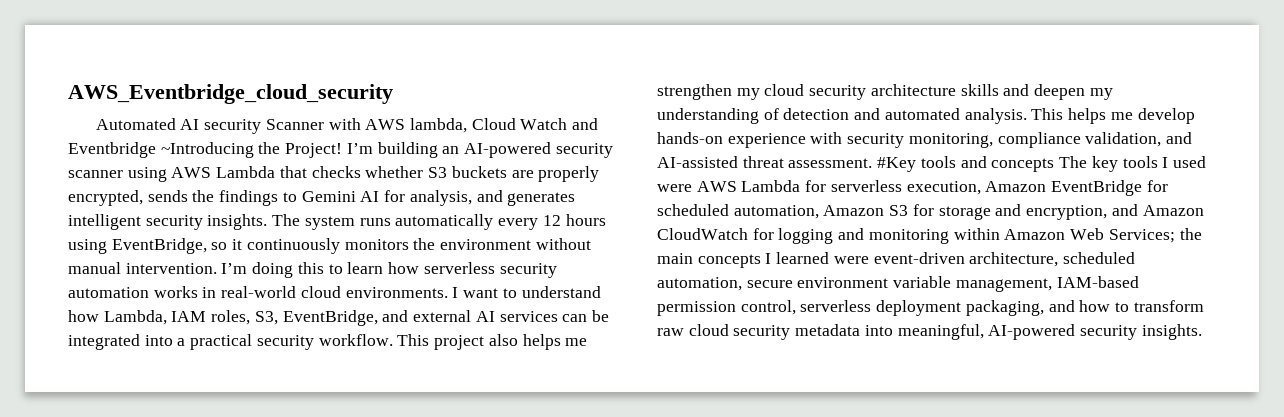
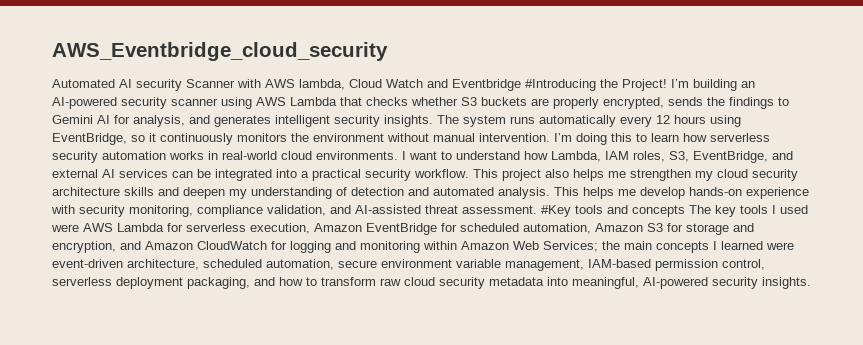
- Automated AI security Scanner with AWS lambda, Cloud Watch and Eventbridge ~Introducing the Project!
+ Automated AI security Scanner with AWS lambda, Cloud Watch and Eventbridge #Introducing the Project!

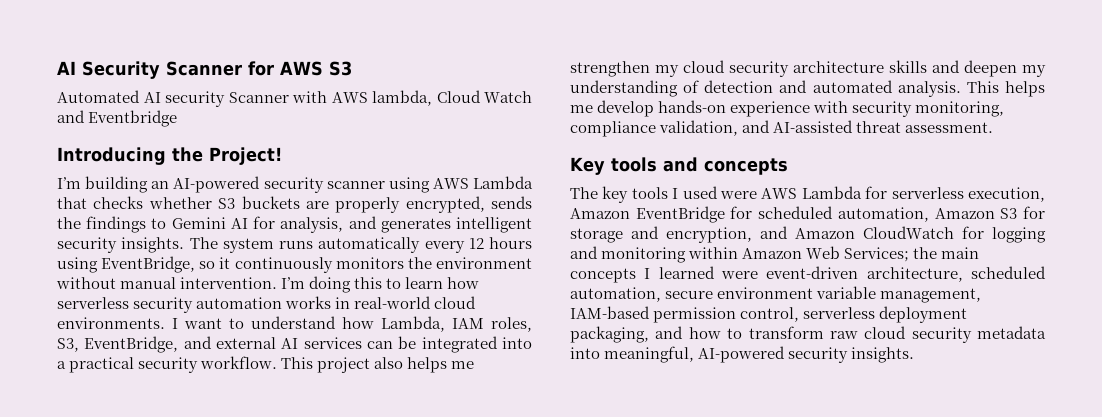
- AWS_Eventbridge_cloud_security
+ AI Security Scanner for AWS S3
- Automated AI security Scanner with AWS lambda, Cloud Watch and Eventbridge #Introducing the Project! I’m building an AI-powered security scanner using AWS Lambda that checks whether S3 buckets are properly encrypted, sends the findings to Gemini AI for analysis, and generates intelligent security insights.
+ Automated AI security Scanner with AWS lambda, Cloud Watch and Eventbridge
+ Introducing the Project!
+ I’m building an AI-powered security scanner using AWS Lambda that checks whether S3 buckets are properly encrypted, sends the findings to Gemini AI for analysis, and generates intelligent security insights.
- This helps me develop hands-on experience with security monitoring, compliance validation, and AI-assisted threat assessment. #Key tools and concepts The key tools I used were AWS Lambda for serverless execution, Amazon EventBridge for scheduled automation, Amazon S3 for storage and encryption, and Amazon CloudWatch for logging and monitoring within Amazon Web Services;
+ This helps me develop hands-on experience with security monitoring, compliance validation, and AI-assisted threat assessment.
+ Key tools and concepts
+ The key tools I used were AWS Lambda for serverless execution, Amazon EventBridge for scheduled automation, Amazon S3 for storage and encryption, and Amazon CloudWatch for logging and monitoring within Amazon Web Services;

